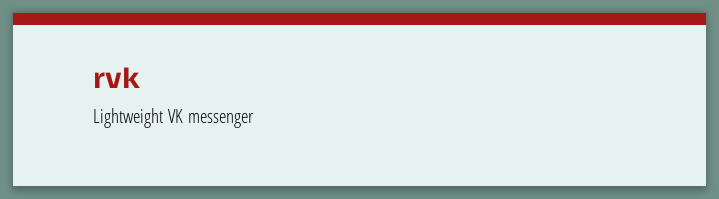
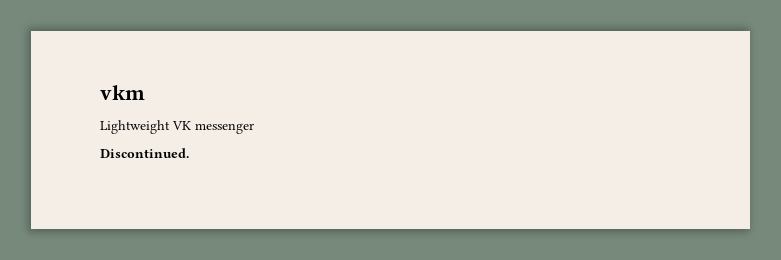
- rvk
+ vkm
+ Discontinued.

